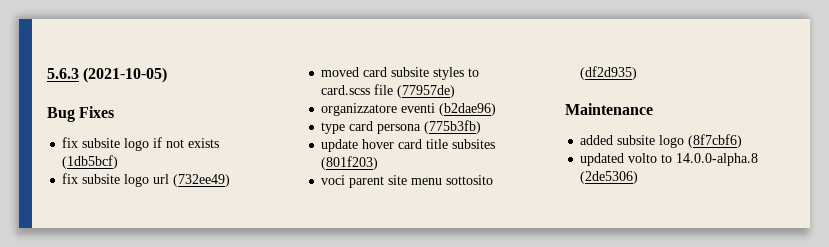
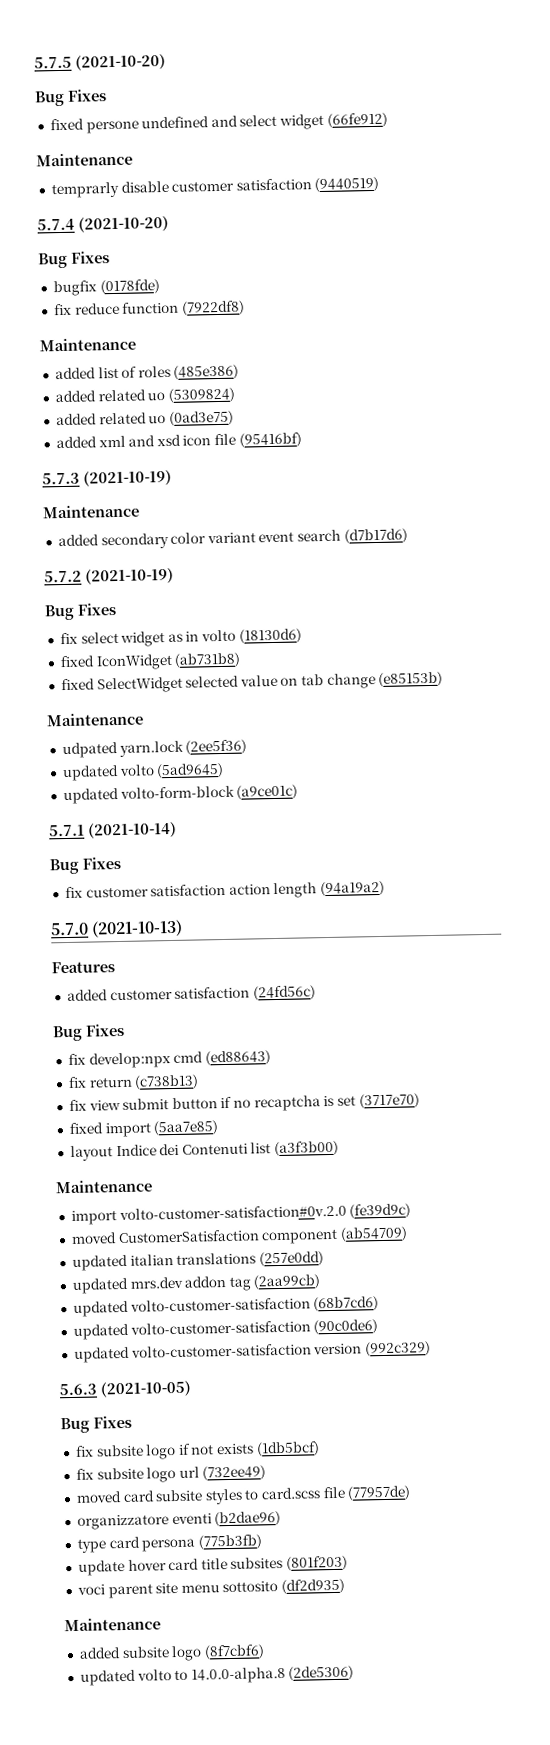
+ 5.7.5 (2021-10-20)
+ Bug Fixes
+ fixed persone undefined and select widget (66fe912)
+ Maintenance
+ temprarly disable customer satisfaction (9440519)
+ 5.7.4 (2021-10-20)
+ Bug Fixes
+ bugfix (0178fde)
+ fix reduce function (7922df8)
+ Maintenance
+ added list of roles (485e386)
+ added related uo (5309824)
+ added related uo (0ad3e75)
+ added xml and xsd icon file (95416bf)
+ 5.7.3 (2021-10-19)
+ Maintenance
+ added secondary color variant event search (d7b17d6)
+ 5.7.2 (2021-10-19)
+ Bug Fixes
+ fix select widget as in volto (18130d6)
+ fixed IconWidget (ab731b8)
+ fixed SelectWidget selected value on tab change (e85153b)
+ Maintenance
+ udpated yarn.lock (2ee5f36)
+ updated volto (5ad9645)
+ updated volto-form-block (a9ce01c)
+ 5.7.1 (2021-10-14)
+ Bug Fixes
+ fix customer satisfaction action length (94a19a2)
+ 5.7.0 (2021-10-13)
+ Features
+ added customer satisfaction (24fd56c)
+ Bug Fixes
+ fix develop:npx cmd (ed88643)
+ fix return (c738b13)
+ fix view submit button if no recaptcha is set (3717e70)
+ fixed import (5aa7e85)
+ layout Indice dei Contenuti list (a3f3b00)
+ Maintenance
+ import volto-customer-satisfaction#0v.2.0 (fe39d9c)
+ moved CustomerSatisfaction component (ab54709)
+ updated italian translations (257e0dd)
+ updated mrs.dev addon tag (2aa99cb)
+ updated volto-customer-satisfaction (68b7cd6)
+ updated volto-customer-satisfaction (90c0de6)
+ updated volto-customer-satisfaction version (992c329)

